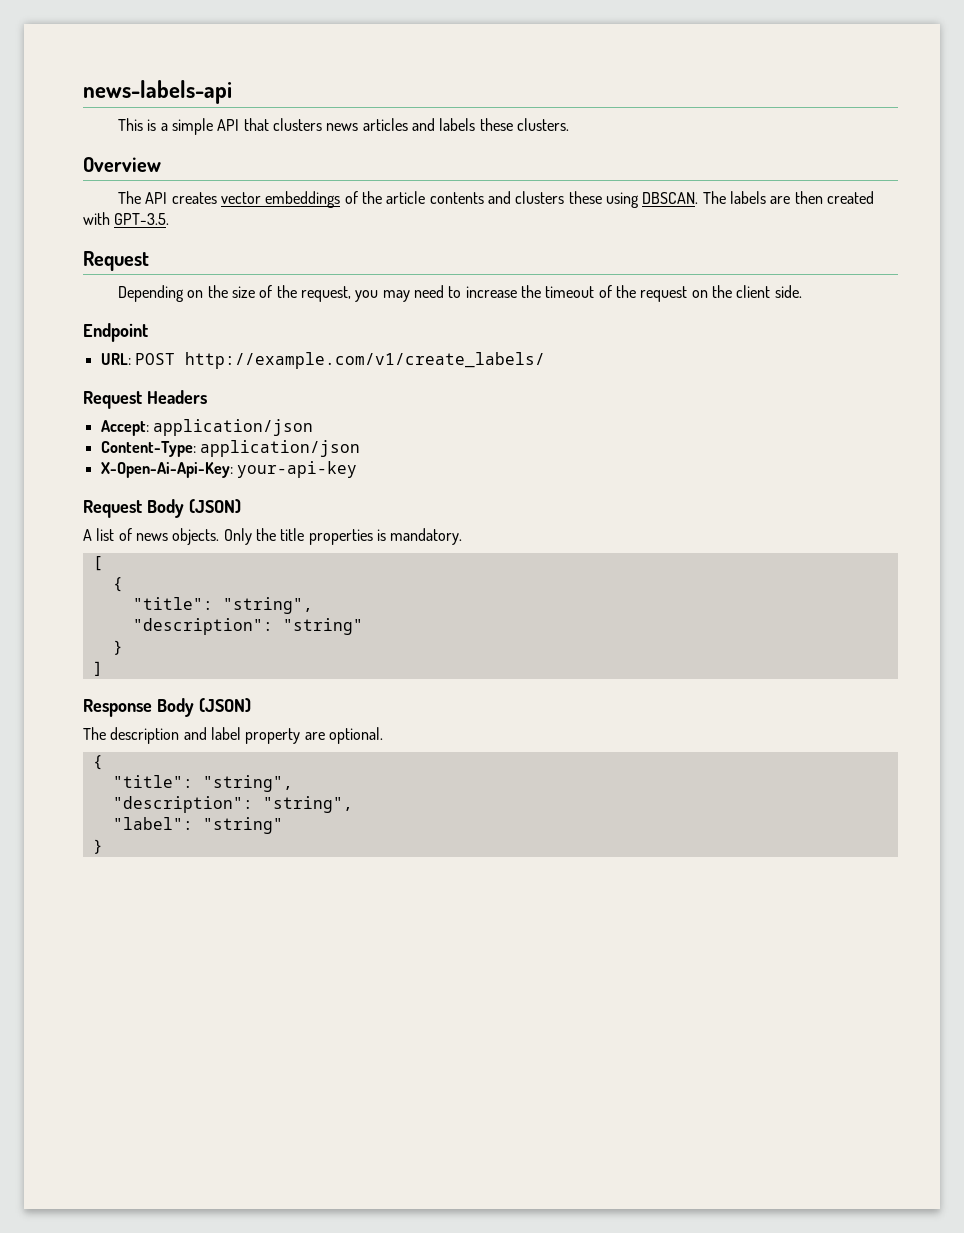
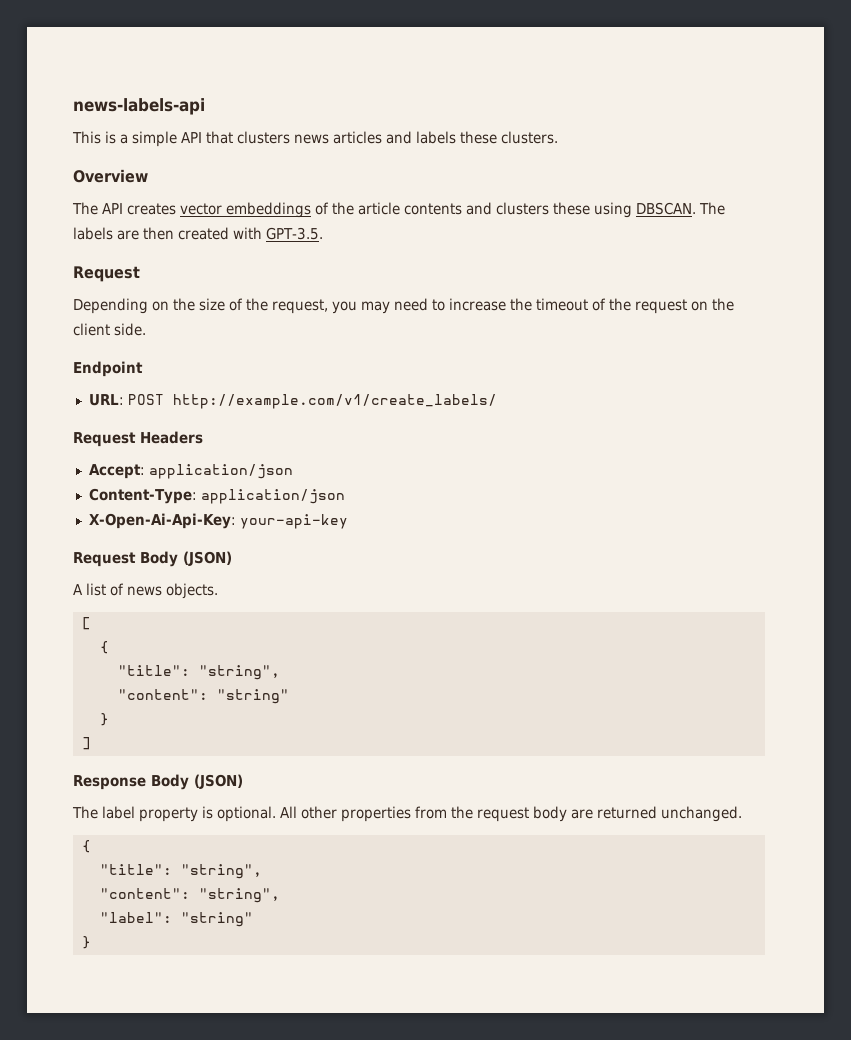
- Only the title properties is mandatory.
- "description": "string"
+ "content": "string"
- The description and label property are optional.
+ The label property is optional. All other properties from the request body are returned unchanged.
  {
  "title": "string",
- "description": "string",
+ "content": "string",

